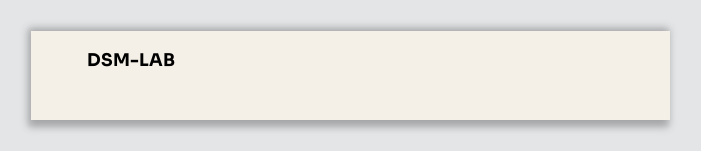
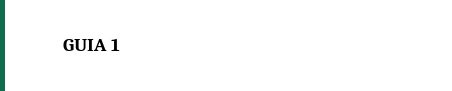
- DSM-LAB
+ GUIA 1

